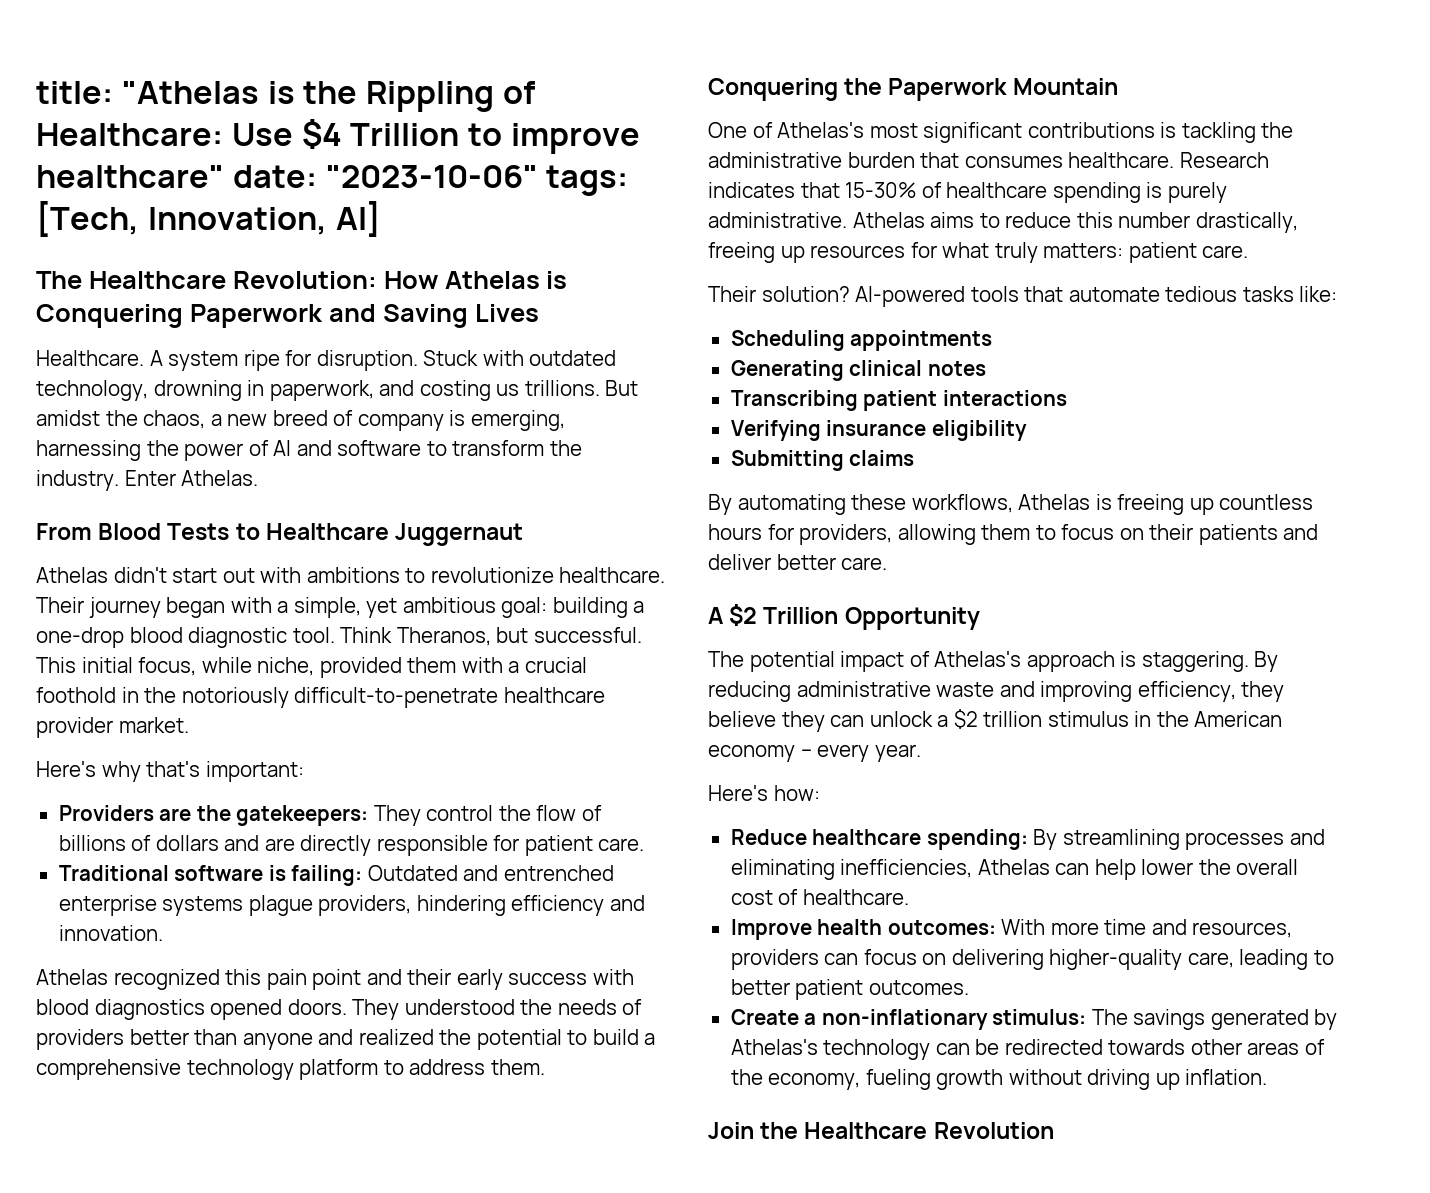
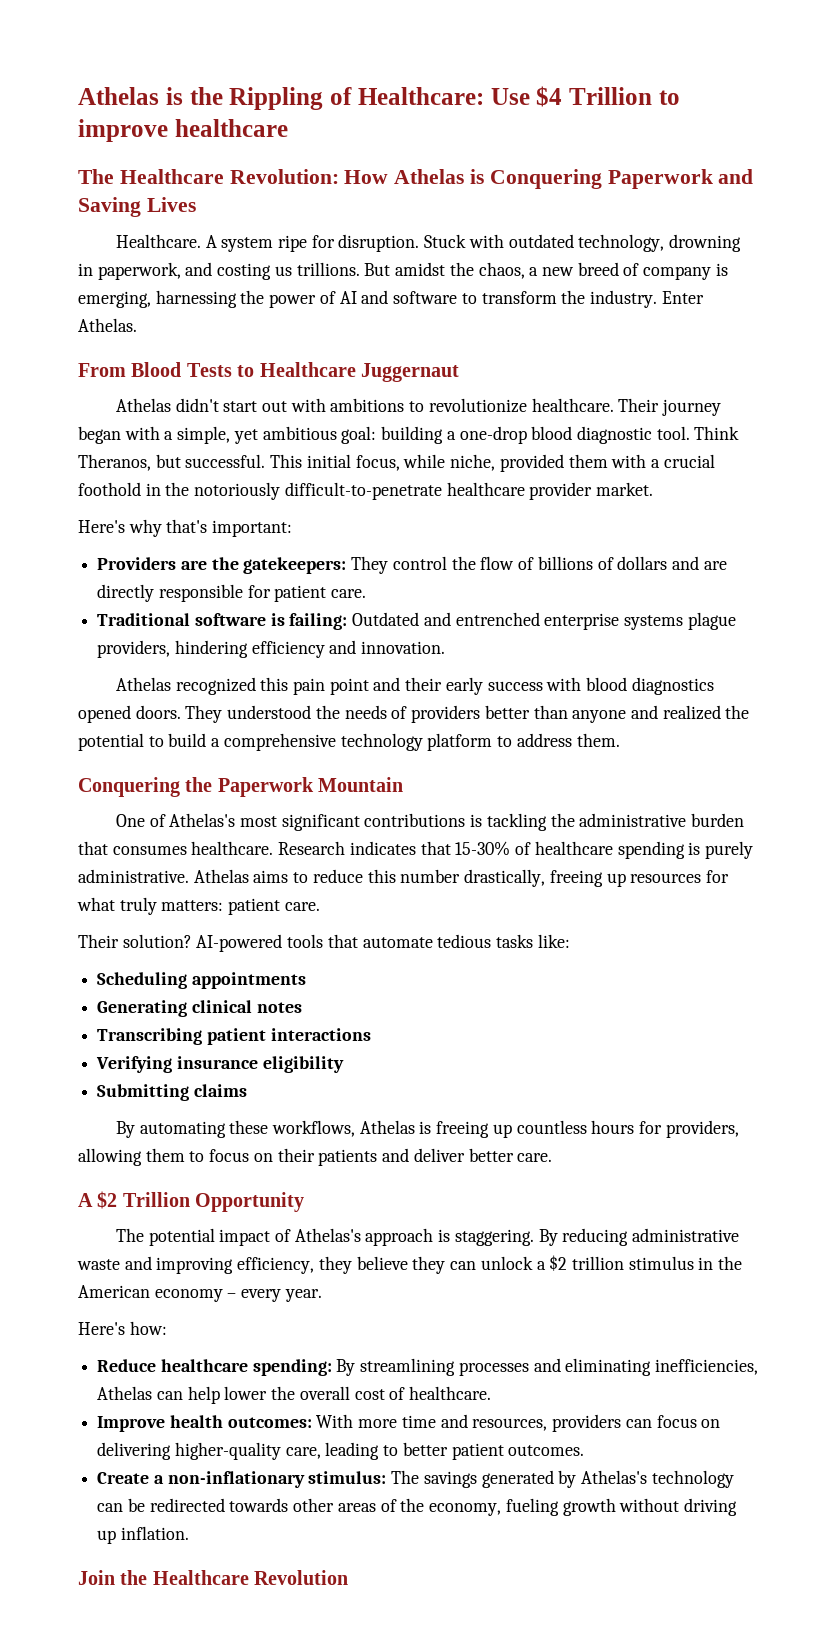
- title: "Athelas is the Rippling of Healthcare: Use $4 Trillion to improve healthcare" date: "2023-10-06" tags: [Tech, Innovation, AI]
+ Athelas is the Rippling of Healthcare: Use $4 Trillion to improve healthcare

